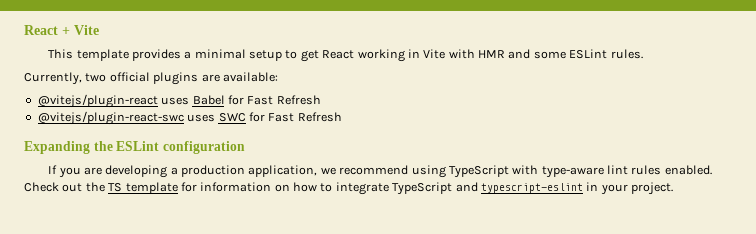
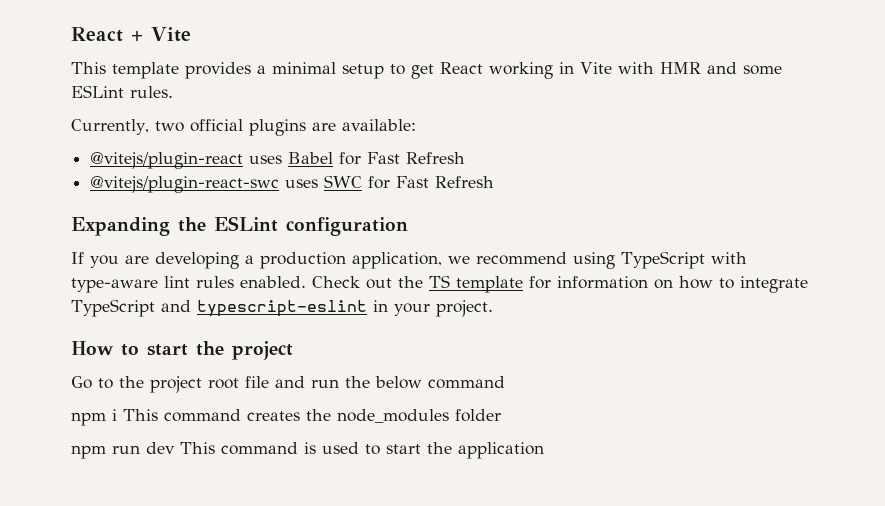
+ How to start the project
+ Go to the project root file and run the below command
+ npm i This command creates the node_modules folder
+ npm run dev This command is used to start the application

